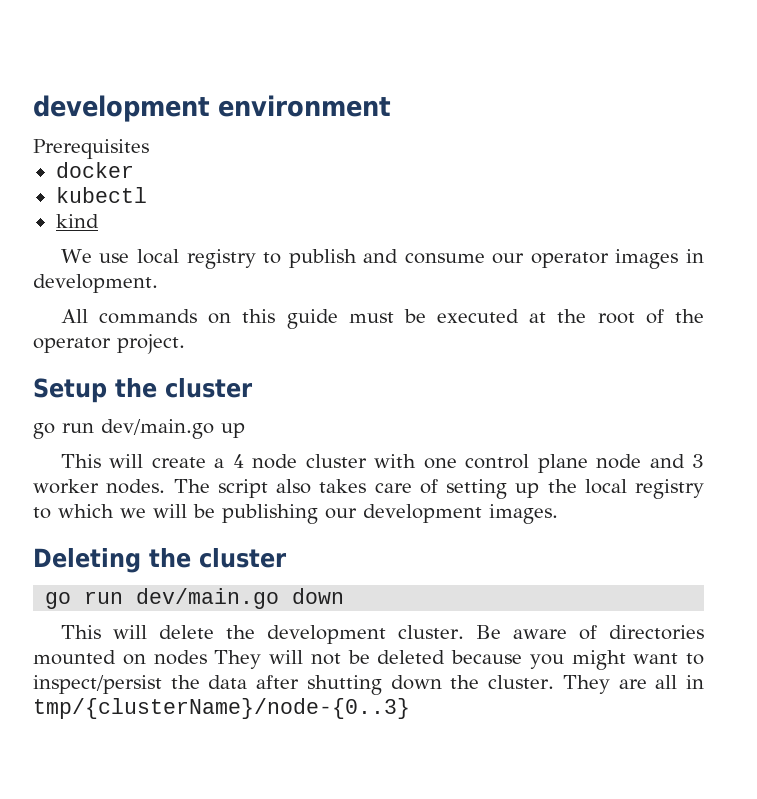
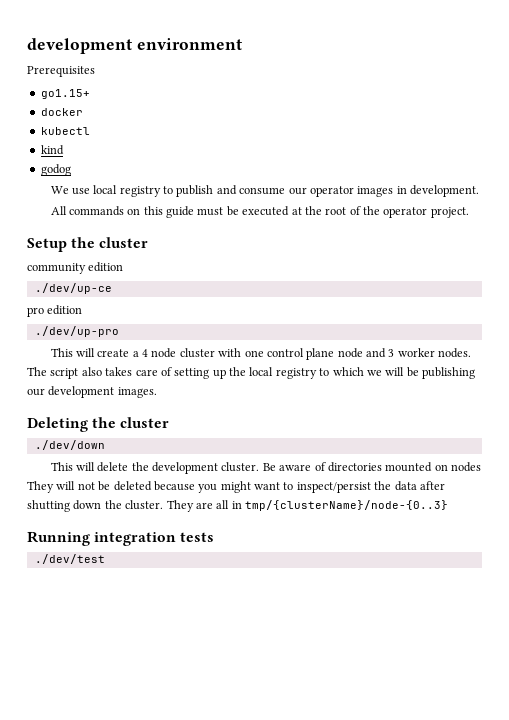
+ go1.15+
+ godog
- go run dev/main.go up
+ community edition
+ ./dev/up-ce
+ pro edition
+ ./dev/up-pro
- go run dev/main.go down
+ ./dev/down
+ Running integration tests
+ ./dev/test

